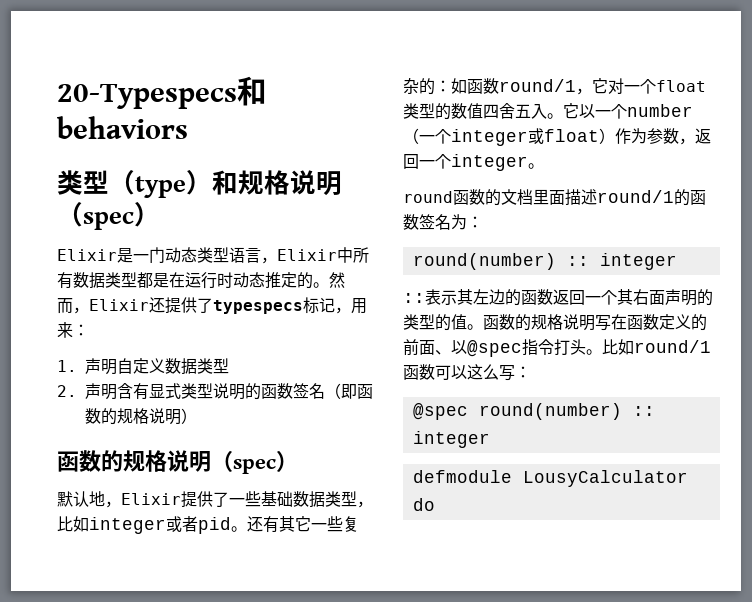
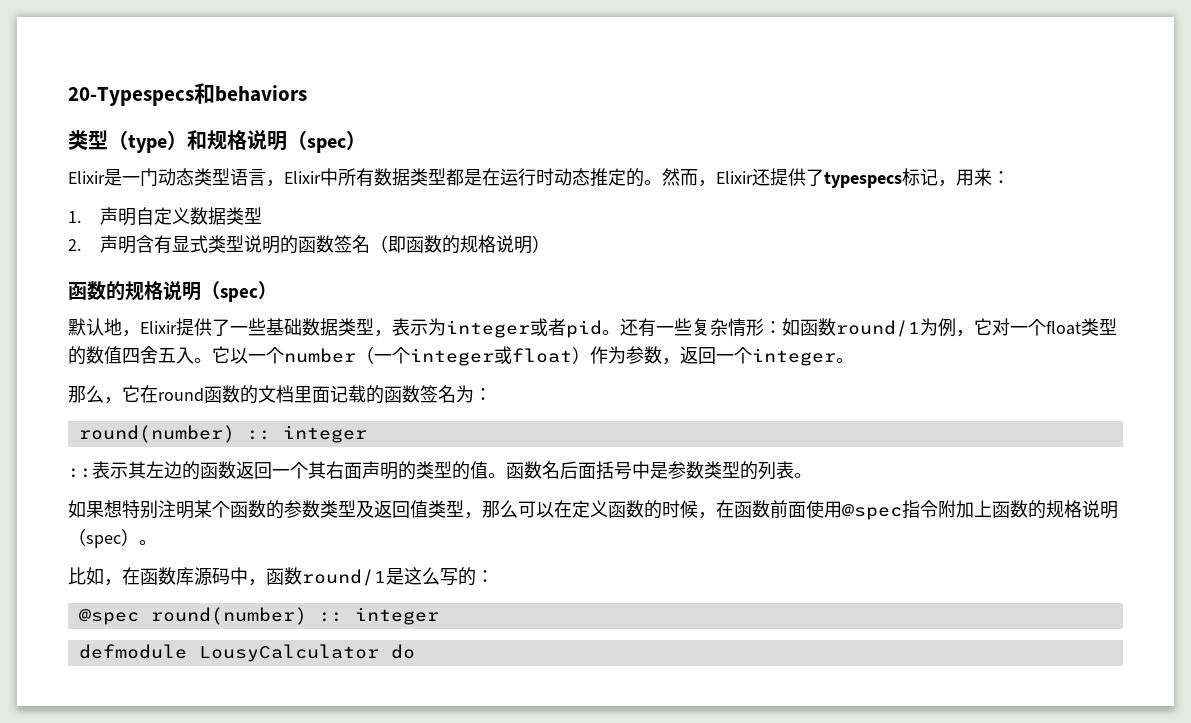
- 默认地，Elixir提供了一些基础数据类型，比如integer或者pid。
+ 默认地，Elixir提供了一些基础数据类型，表示为integer或者pid。
- 还有其它一些复杂的：如函数round/1，它对一个float类型的数值四舍五入。
+ 还有一些复杂情形：如函数round/1为例，它对一个float类型的数值四舍五入。
- round函数的文档里面描述round/1的函数签名为：
+ 那么，它在round函数的文档里面记载的函数签名为：
- 函数的规格说明写在函数定义的前面、以@spec指令打头。比如round/1函数可以这么写：
+ 函数名后面括号中是参数类型的列表。
+ 如果想特别注明某个函数的参数类型及返回值类型，那么可以在定义函数的时候，在函数前面使用@spec指令附加上函数的规格说明（spec）。
+ 比如，在函数库源码中，函数round/1是这么写的：

